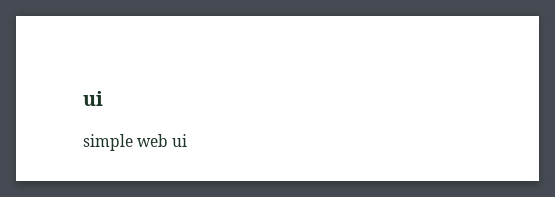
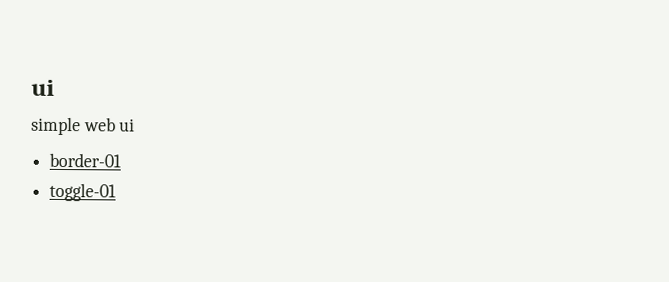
+ border-01
+ toggle-01

